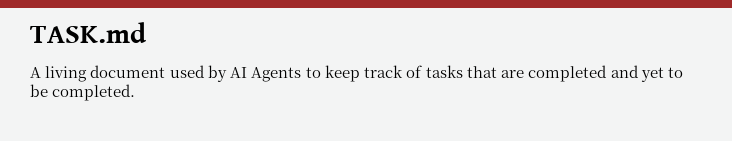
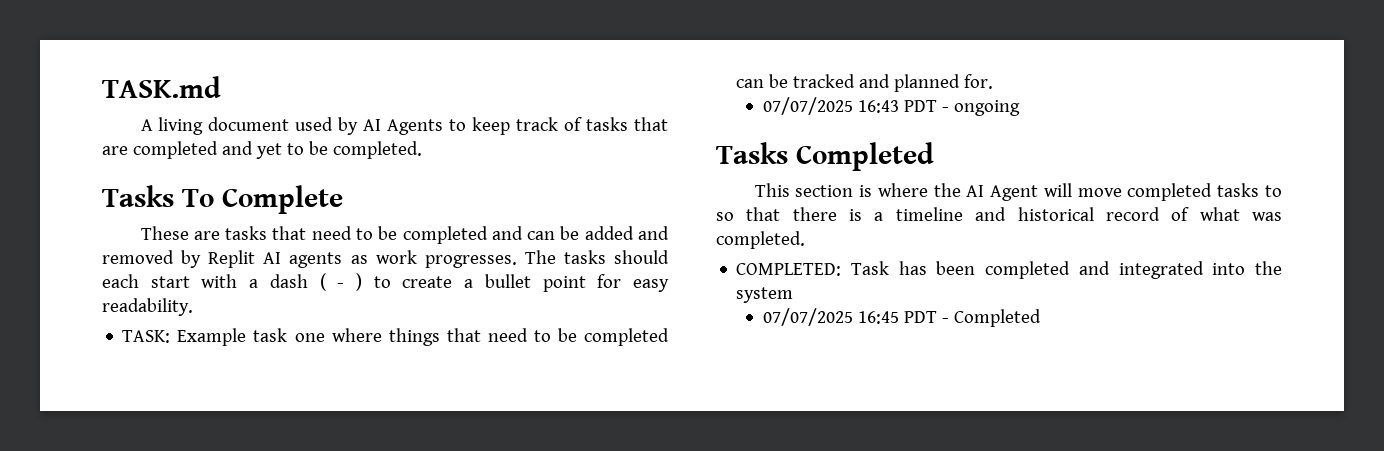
+ Tasks To Complete
+ These are tasks that need to be completed and can be added and removed by Replit AI agents as work progresses. The tasks should each start with a dash ( - ) to create a bullet point for easy readability.
+ TASK: Example task one where things that need to be completed can be tracked and planned for.
+ 07/07/2025 16:43 PDT - ongoing
+ Tasks Completed
+ This section is where the AI Agent will move completed tasks to so that there is a timeline and historical record of what was completed.
+ COMPLETED: Task has been completed and integrated into the system
+ 07/07/2025 16:45 PDT - Completed

